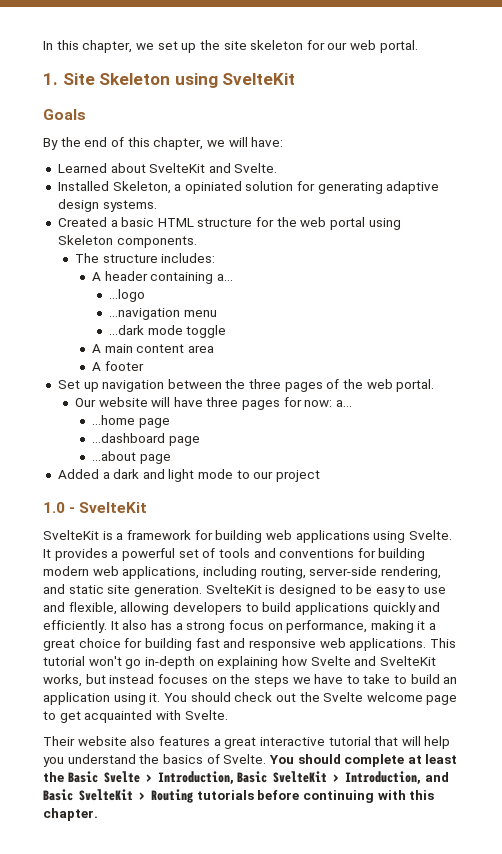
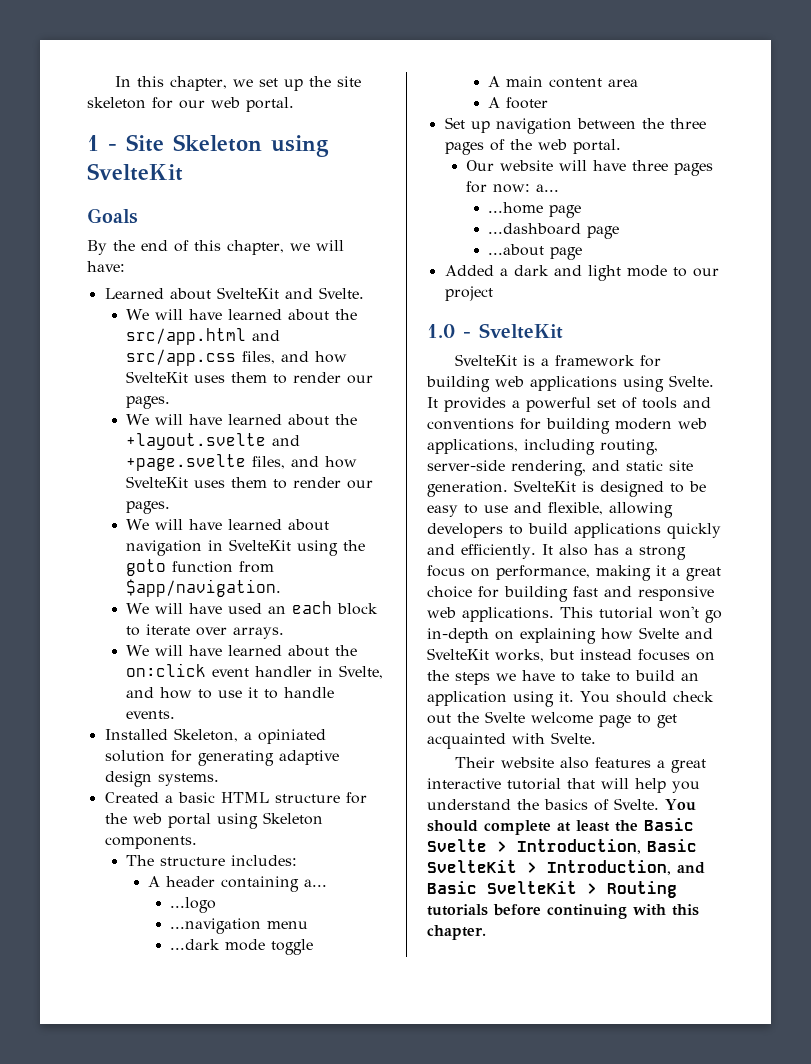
- 1. Site Skeleton using SvelteKit
+ 1 - Site Skeleton using SvelteKit
+ We will have learned about the src/app.html and src/app.css files, and how SvelteKit uses them to render our pages.
+ We will have learned about the +layout.svelte and +page.svelte files, and how SvelteKit uses them to render our pages.
+ We will have learned about navigation in SvelteKit using the goto function from $app/navigation.
+ We will have used an each block to iterate over arrays.
+ We will have learned about the on:click event handler in Svelte, and how to use it to handle events.

